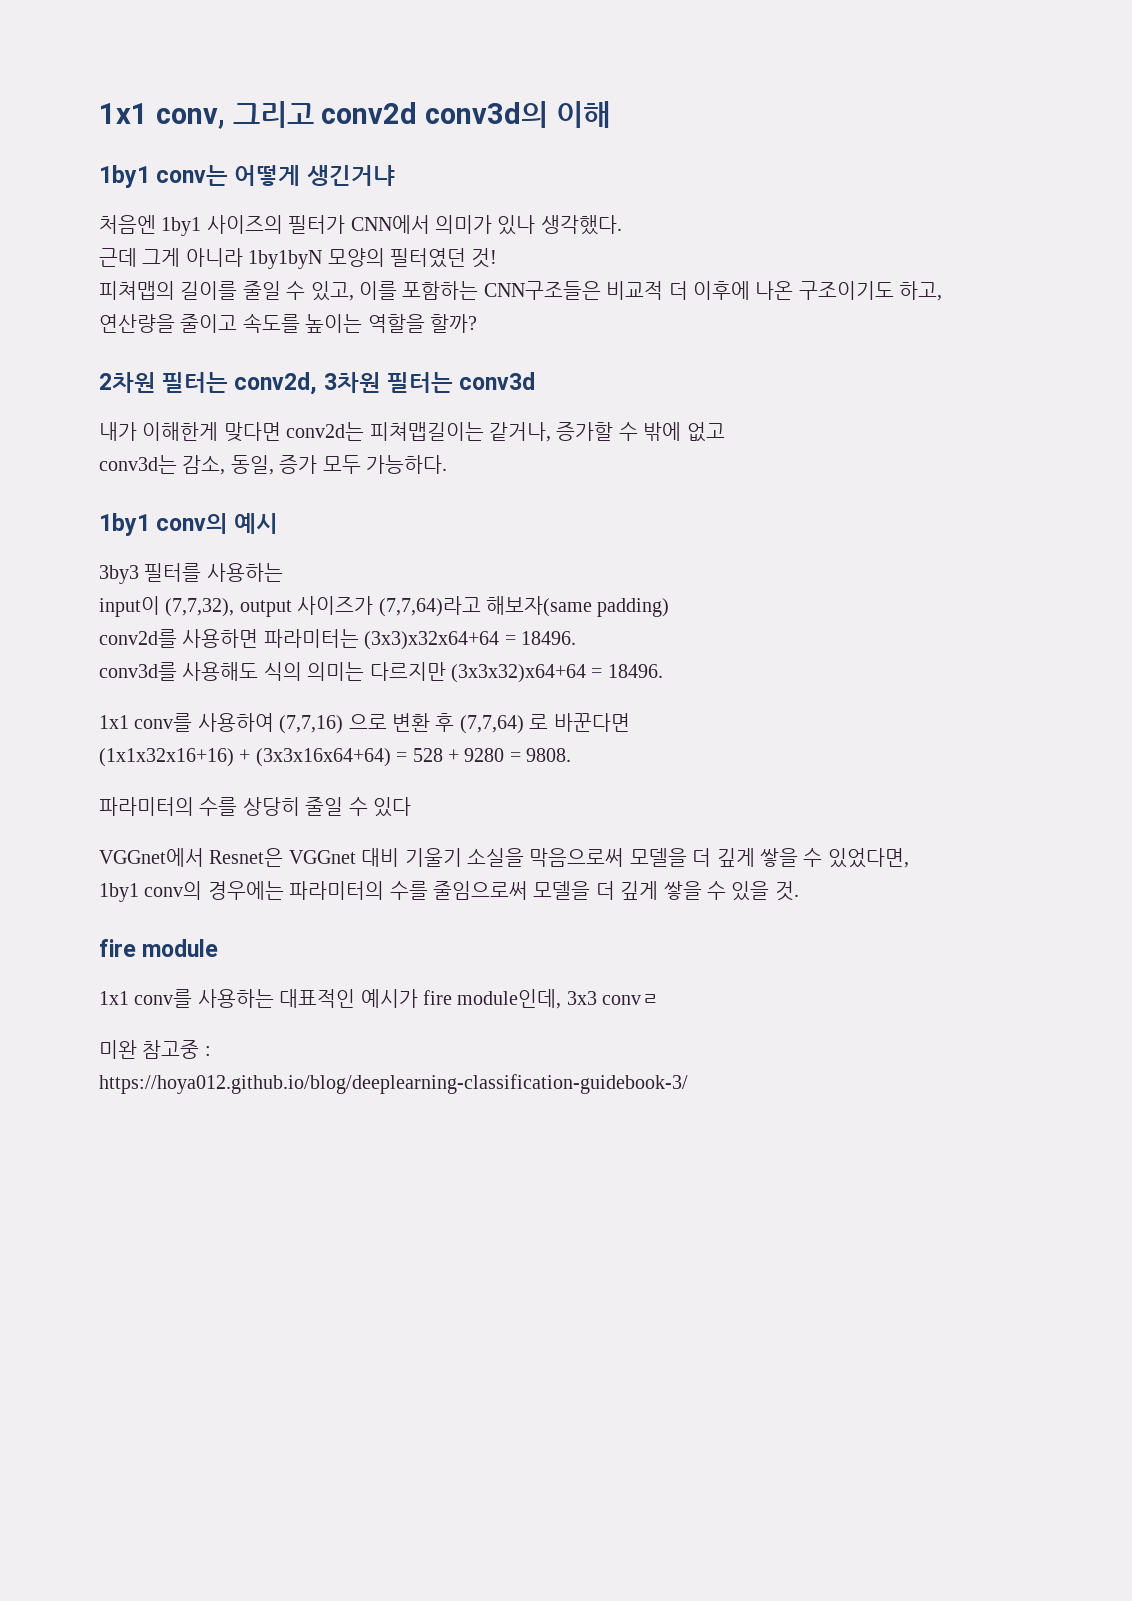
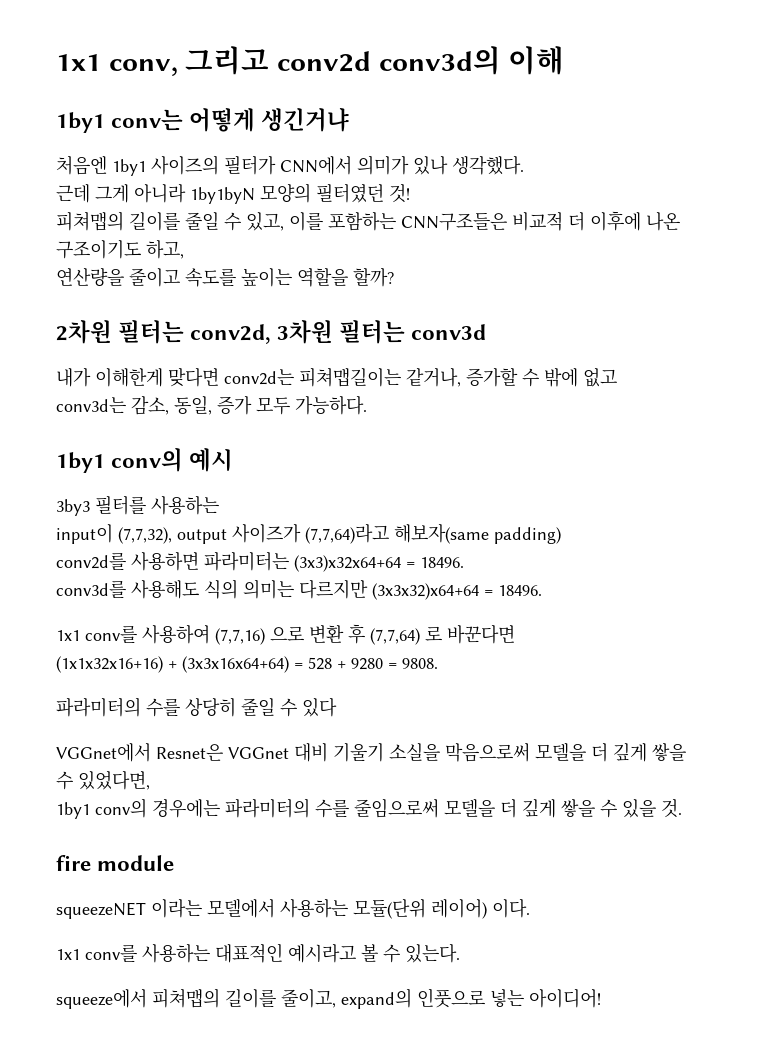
- 1x1 conv를 사용하는 대표적인 예시가 fire module인데, 3x3 convㄹ
- 미완 참고중 :
- https://hoya012.github.io/blog/deeplearning-classification-guidebook-3/
+ squeezeNET 이라는 모델에서 사용하는 모듈(단위 레이어) 이다.
+ 1x1 conv를 사용하는 대표적인 예시라고 볼 수 있는다.
+ squeeze에서 피쳐맵의 길이를 줄이고, expand의 인풋으로 넣는 아이디어!

